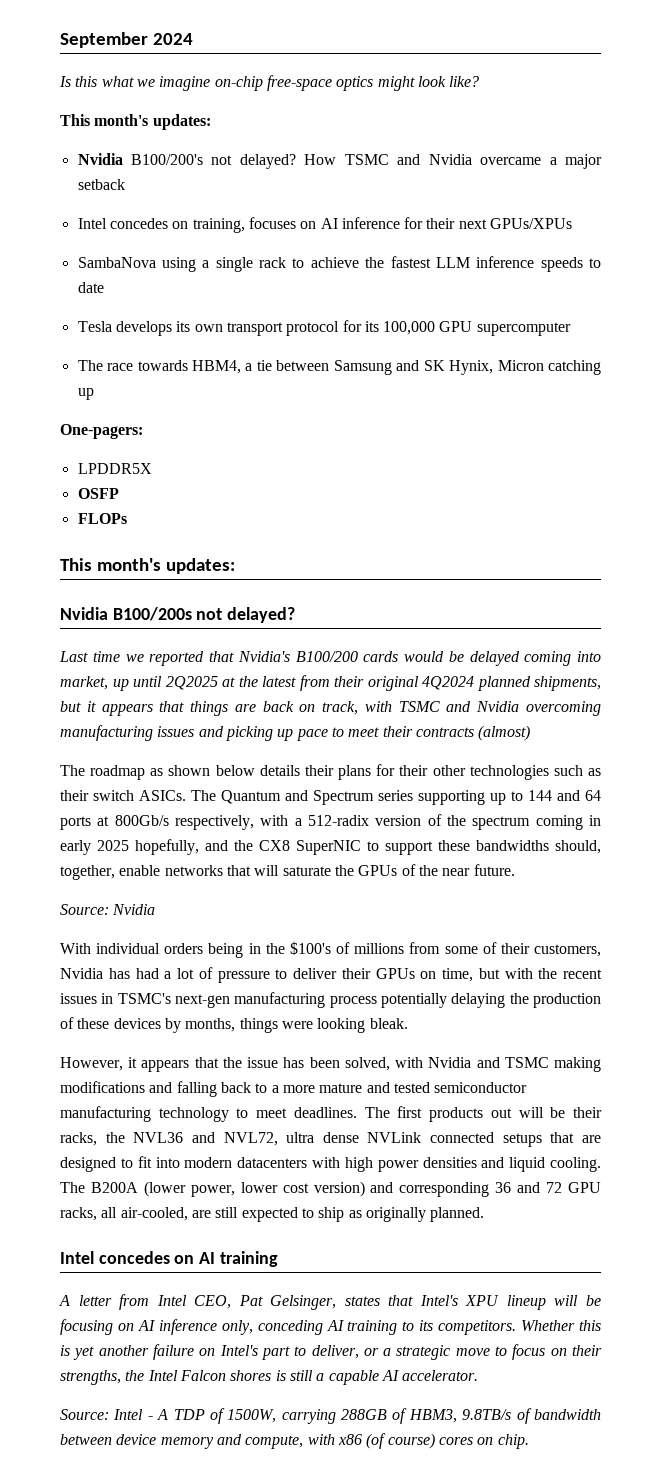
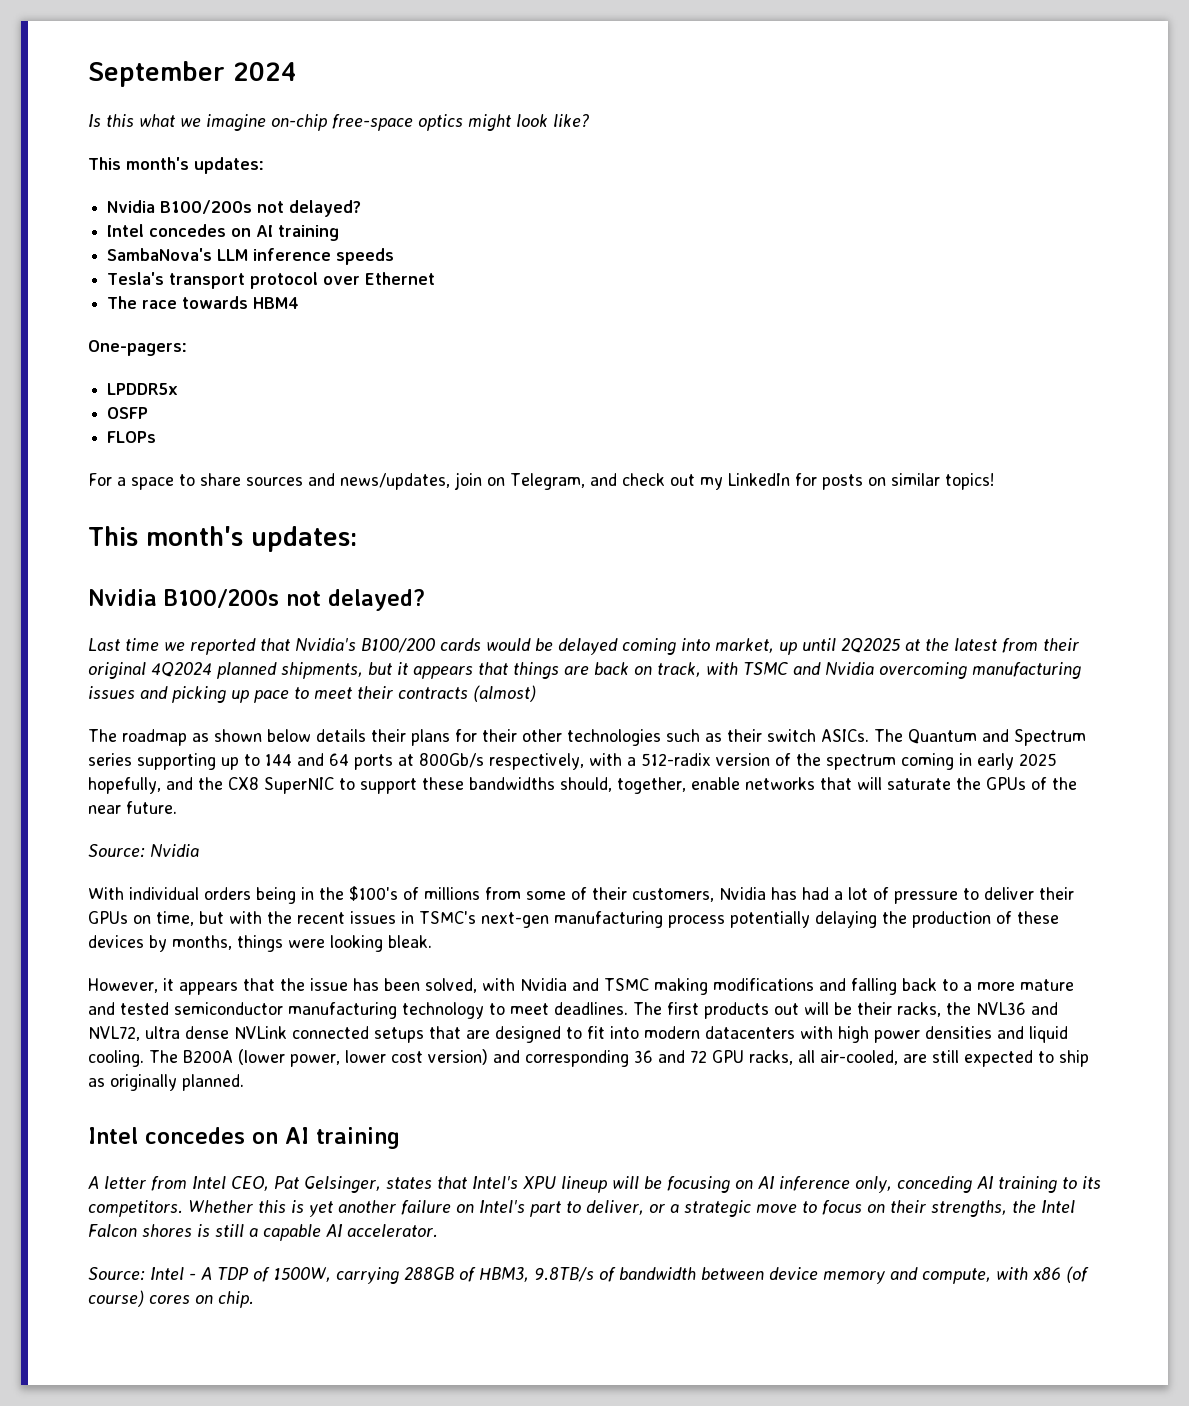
  Is this what we imagine on-chip free-space optics might look like?
  This month's updates:
- Nvidia B100/200's not delayed? How TSMC and Nvidia overcame a major setback
- Intel concedes on training, focuses on AI inference for their next GPUs/XPUs
- SambaNova using a single rack to achieve the fastest LLM inference speeds to date
- Tesla develops its own transport protocol for its 100,000 GPU supercomputer
- The race towards HBM4, a tie between Samsung and SK Hynix, Micron catching up
+ Nvidia B100/200s not delayed?
+ Intel concedes on AI training
+ SambaNova's LLM inference speeds
+ Tesla's transport protocol over Ethernet
+ The race towards HBM4
- LPDDR5X
+ LPDDR5x
+ For a space to share sources and news/updates, join on Telegram, and check out my LinkedIn for posts on similar topics!

